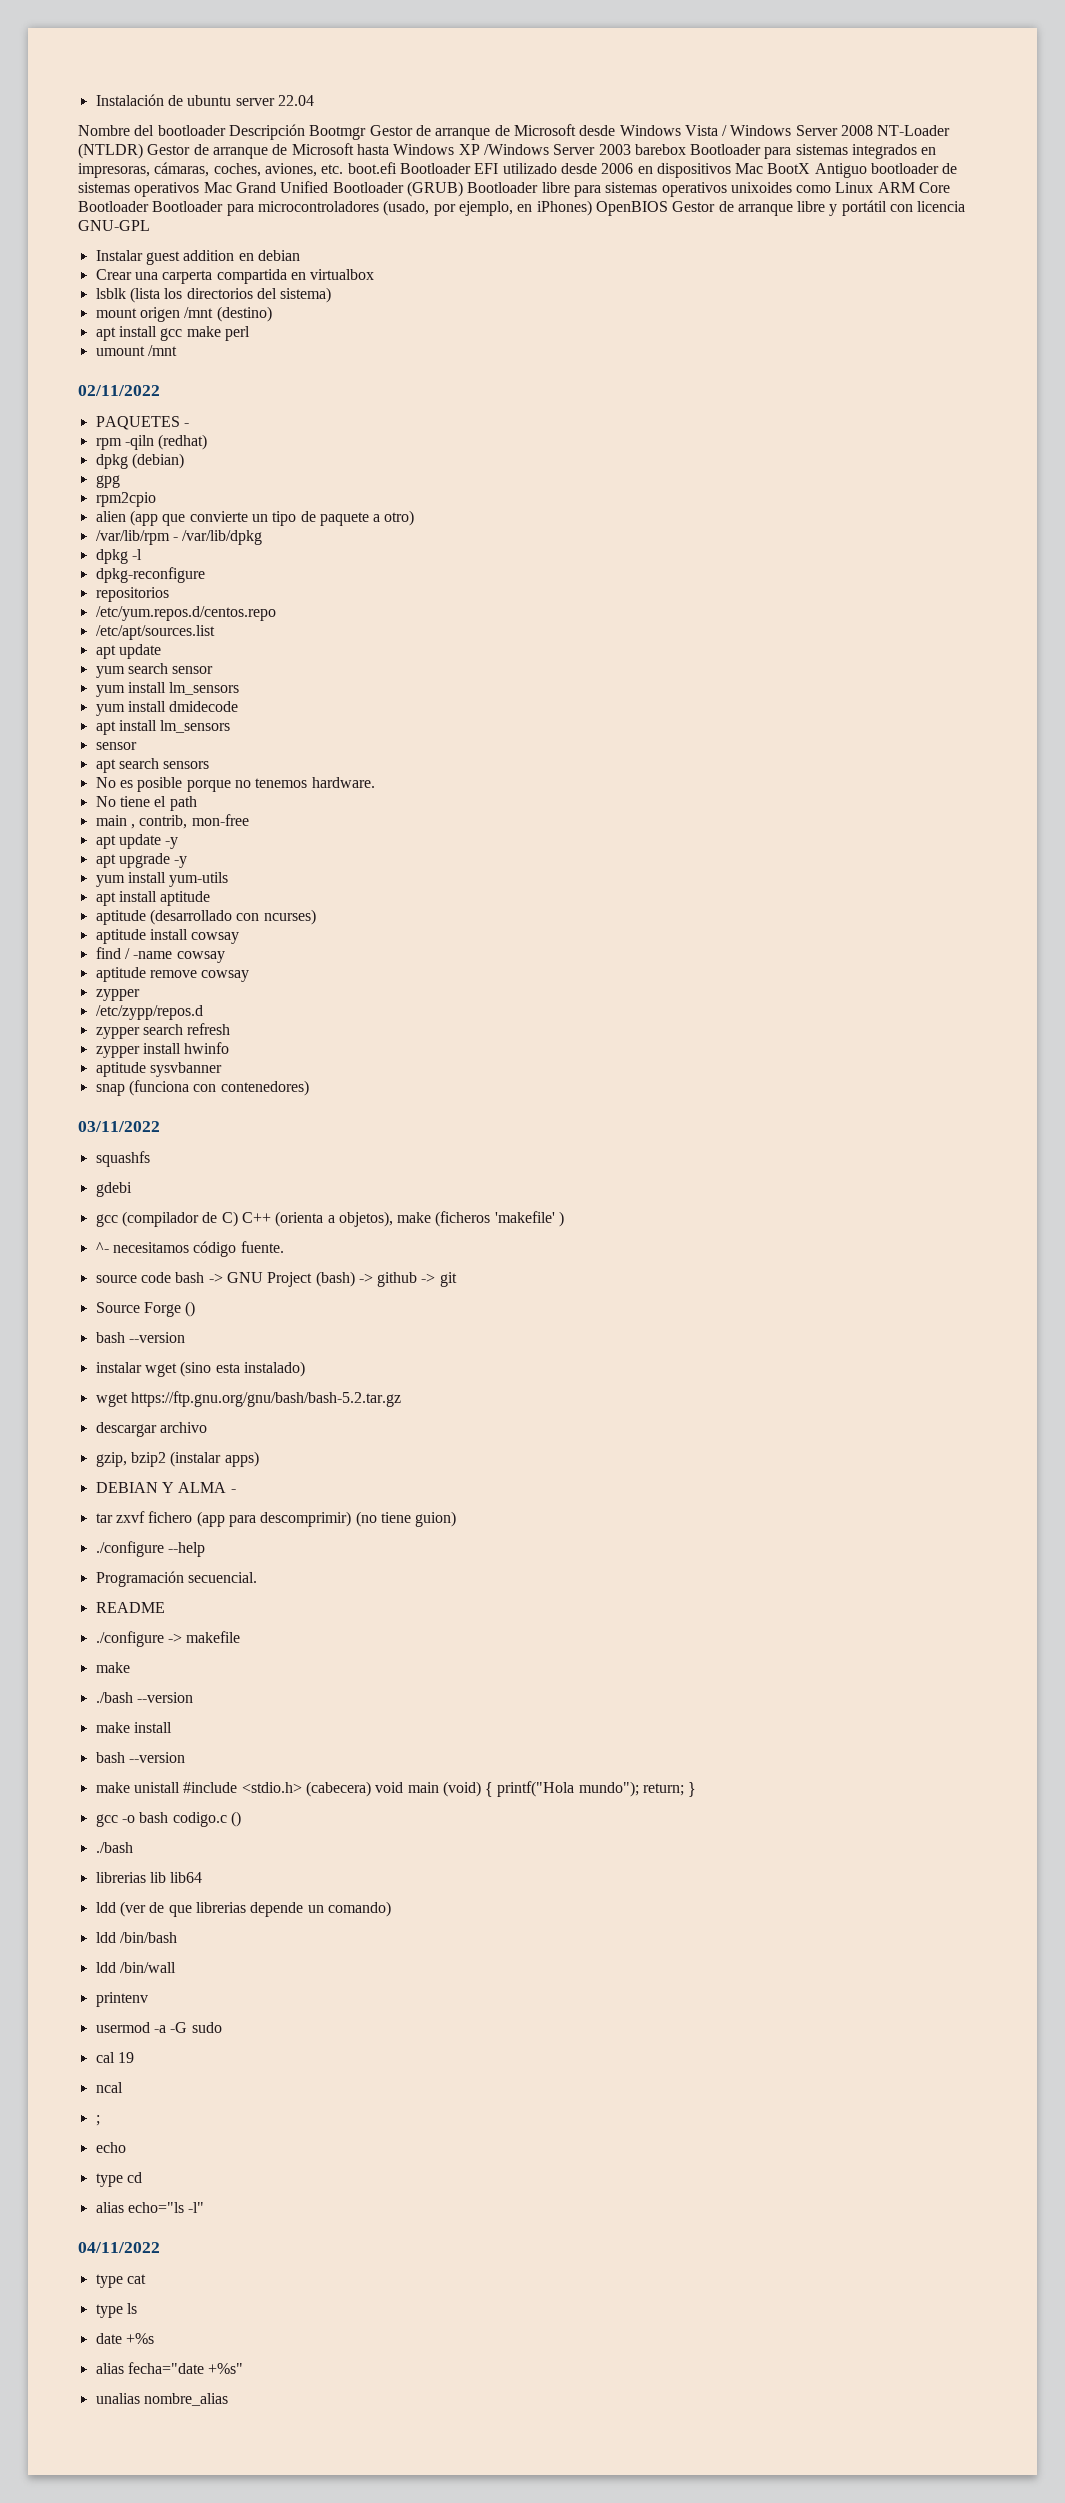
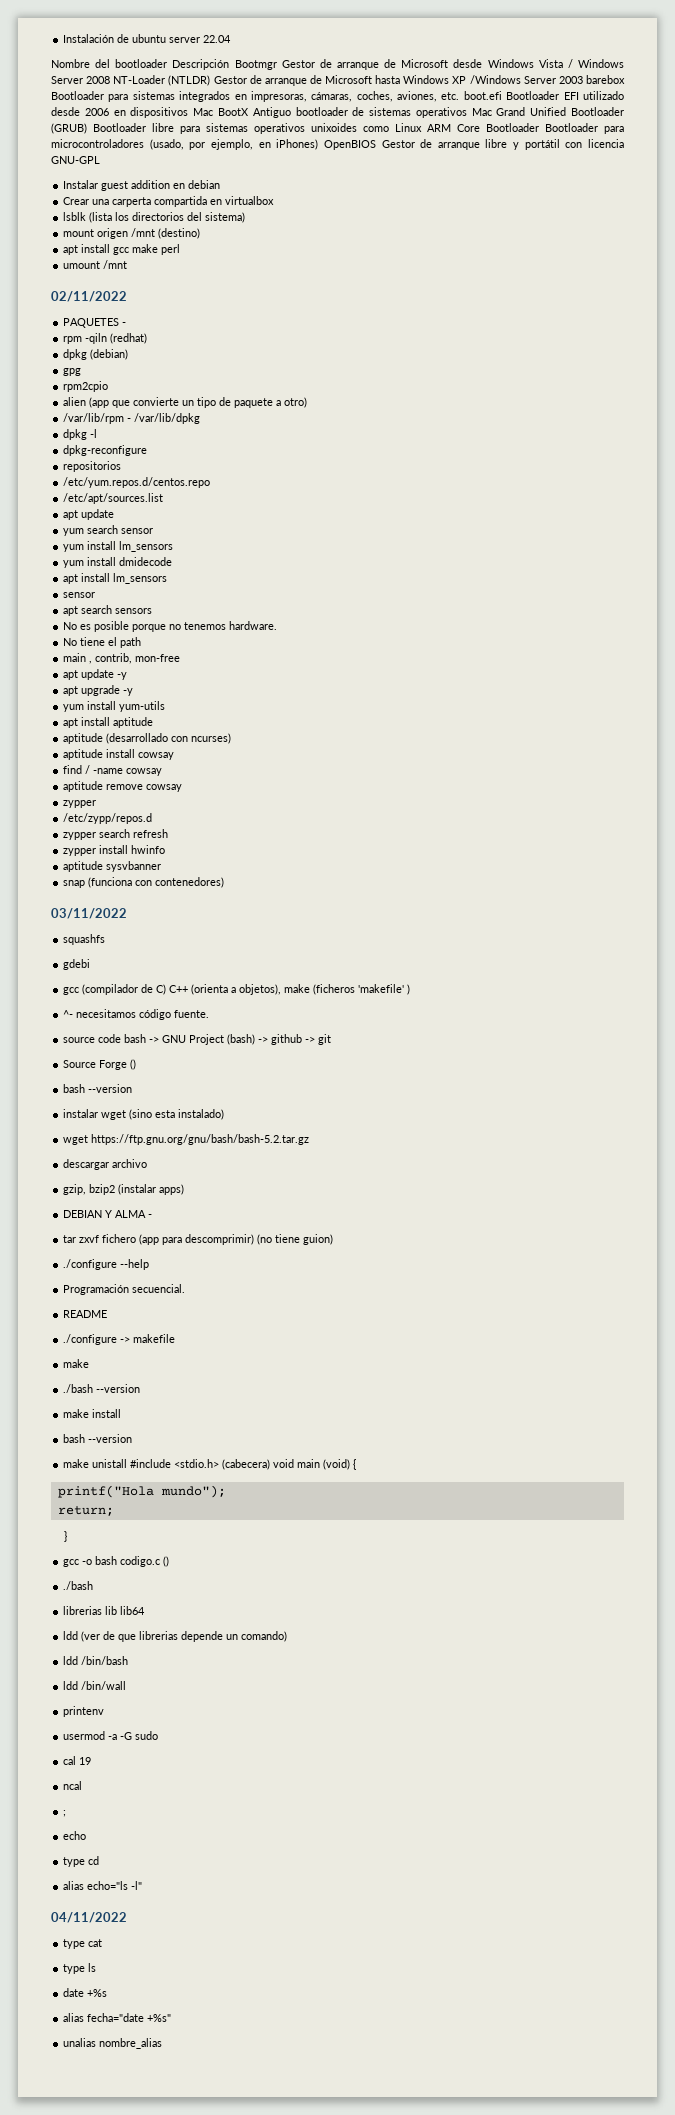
- make unistall #include <stdio.h> (cabecera) void main (void) { printf("Hola mundo"); return; }
+ make unistall #include <stdio.h> (cabecera) void main (void) {
+ printf("Hola mundo");
+ return;
+ }

